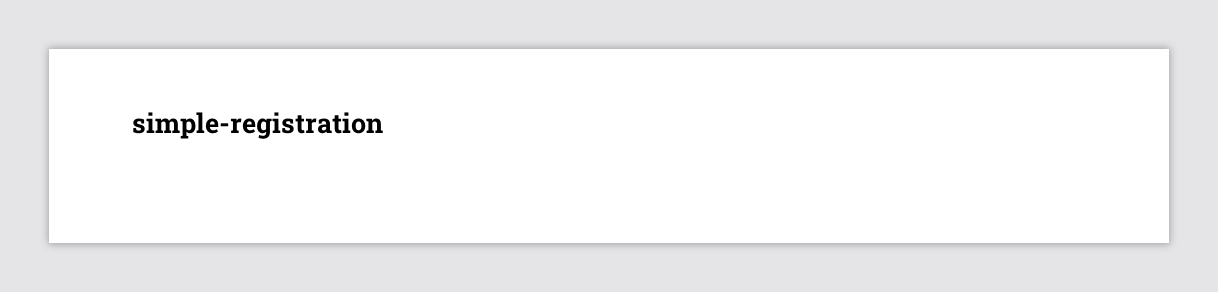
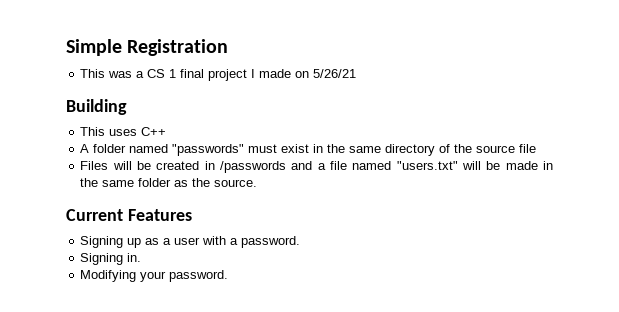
- simple-registration
+ Simple Registration
+ This was a CS 1 final project I made on 5/26/21
+ Building
+ This uses C++
+ A folder named "passwords" must exist in the same directory of the source file
+ Files will be created in /passwords and a file named "users.txt" will be made in the same folder as the source.
+ Current Features
+ Signing up as a user with a password.
+ Signing in.
+ Modifying your password.

